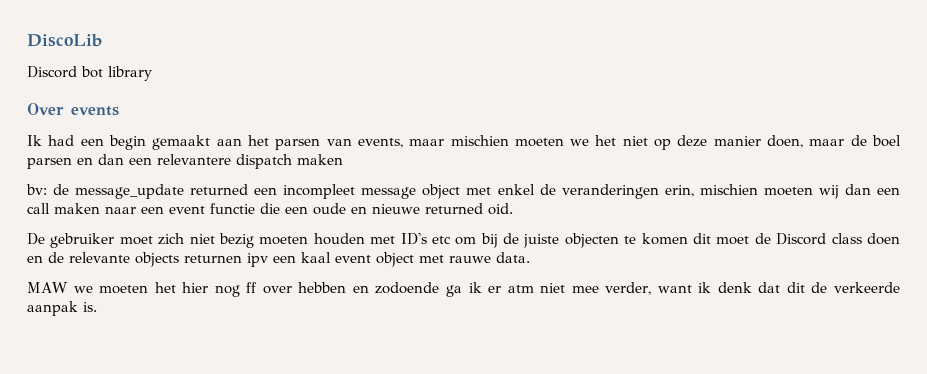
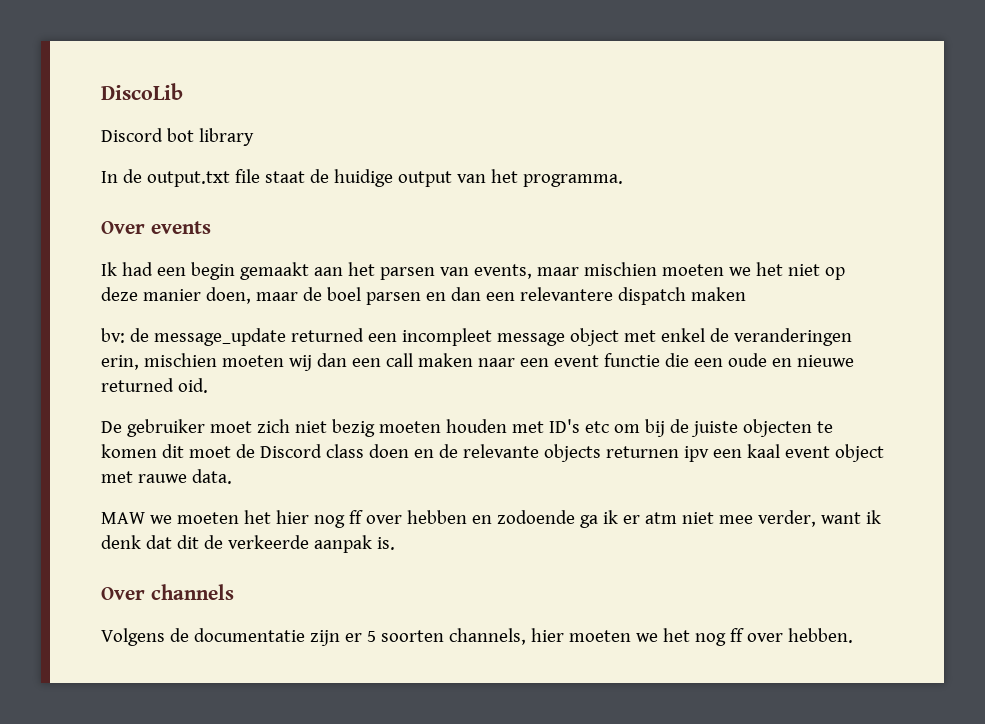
+ In de output.txt file staat de huidige output van het programma.
+ Over channels
+ Volgens de documentatie zijn er 5 soorten channels, hier moeten we het nog ff over hebben.

